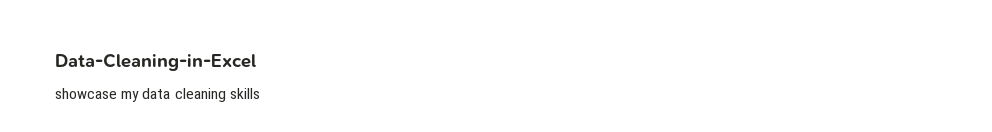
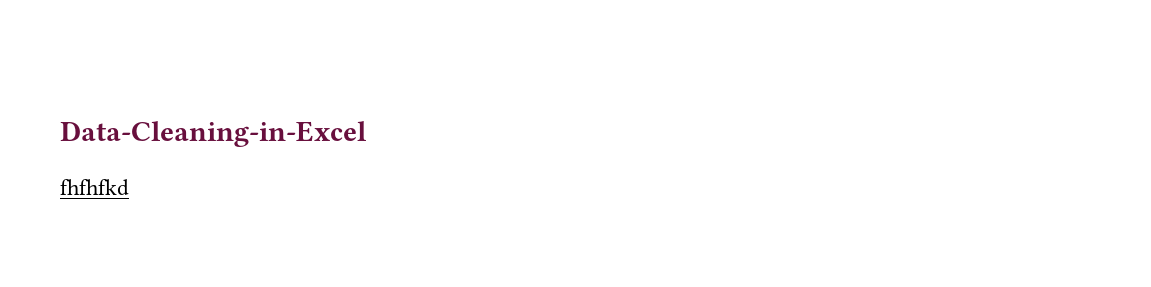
- showcase my data cleaning skills
+ fhfhfkd

